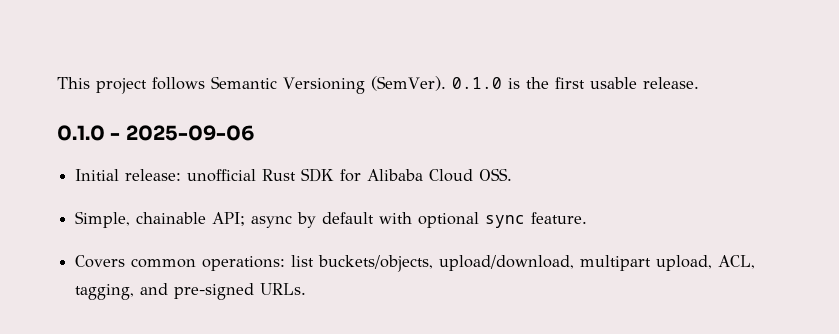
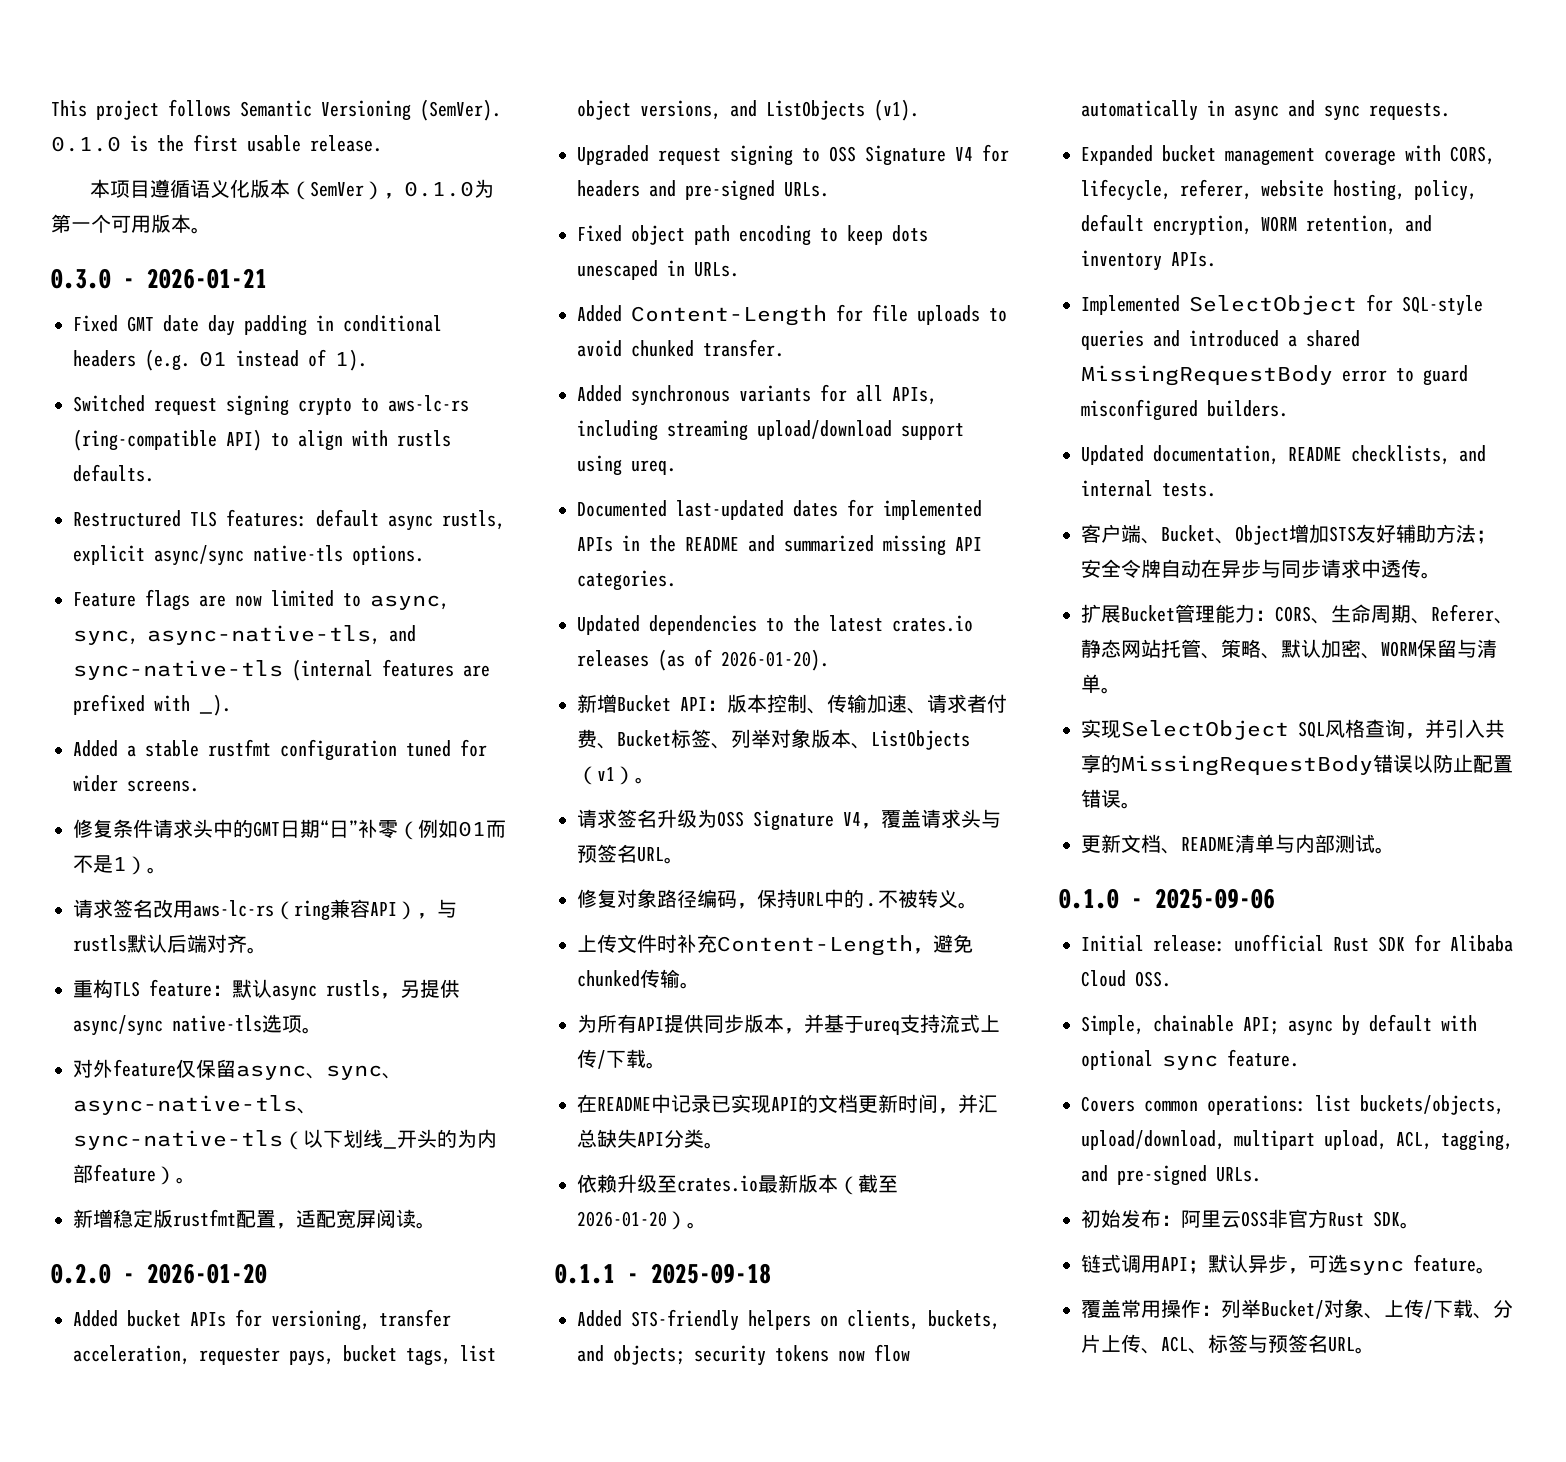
+ 本项目遵循语义化版本（SemVer），0.1.0为第一个可用版本。
+ 0.3.0 - 2026-01-21
+ Fixed GMT date day padding in conditional headers (e.g. 01 instead of 1).
+ Switched request signing crypto to aws-lc-rs (ring-compatible API) to align with rustls defaults.
+ Restructured TLS features: default async rustls, explicit async/sync native-tls options.
+ Feature flags are now limited to async, sync, async-native-tls, and sync-native-tls (internal features are prefixed with _).
+ Added a stable rustfmt configuration tuned for wider screens.
+ 修复条件请求头中的GMT日期“日”补零（例如01而不是1）。
+ 请求签名改用aws-lc-rs（ring兼容API），与rustls默认后端对齐。
+ 重构TLS feature：默认async rustls，另提供async/sync native-tls选项。
+ 对外feature仅保留async、sync、async-native-tls、sync-native-tls（以下划线_开头的为内部feature）。
+ 新增稳定版rustfmt配置，适配宽屏阅读。
+ 0.2.0 - 2026-01-20
+ Added bucket APIs for versioning, transfer acceleration, requester pays, bucket tags, list object versions, and ListObjects (v1).
+ Upgraded request signing to OSS Signature V4 for headers and pre-signed URLs.
+ Fixed object path encoding to keep dots unescaped in URLs.
+ Added Content-Length for file uploads to avoid chunked transfer.
+ Added synchronous variants for all APIs, including streaming upload/download support using ureq.
+ Documented last-updated dates for implemented APIs in the README and summarized missing API categories.
+ Updated dependencies to the latest crates.io releases (as of 2026-01-20).
+ 新增Bucket API：版本控制、传输加速、请求者付费、Bucket标签、列举对象版本、ListObjects（v1）。
+ 请求签名升级为OSS Signature V4，覆盖请求头与预签名URL。
+ 修复对象路径编码，保持URL中的.不被转义。
+ 上传文件时补充Content-Length，避免chunked传输。
+ 为所有API提供同步版本，并基于ureq支持流式上传/下载。
+ 在README中记录已实现API的文档更新时间，并汇总缺失API分类。
+ 依赖升级至crates.io最新版本（截至2026-01-20）。
+ 0.1.1 - 2025-09-18
+ Added STS-friendly helpers on clients, buckets, and objects; security tokens now flow automatically in async and sync requests.
+ Expanded bucket management coverage with CORS, lifecycle, referer, website hosting, policy, default encryption, WORM retention, and inventory APIs.
+ Implemented SelectObject for SQL-style queries and introduced a shared MissingRequestBody error to guard misconfigured builders.
+ Updated documentation, README checklists, and internal tests.
+ 客户端、Bucket、Object增加STS友好辅助方法；安全令牌自动在异步与同步请求中透传。
+ 扩展Bucket管理能力：CORS、生命周期、Referer、静态网站托管、策略、默认加密、WORM保留与清单。
+ 实现SelectObject SQL风格查询，并引入共享的MissingRequestBody错误以防止配置错误。
+ 更新文档、README清单与内部测试。
+ 初始发布：阿里云OSS非官方Rust SDK。
+ 链式调用API；默认异步，可选sync feature。
+ 覆盖常用操作：列举Bucket/对象、上传/下载、分片上传、ACL、标签与预签名URL。

